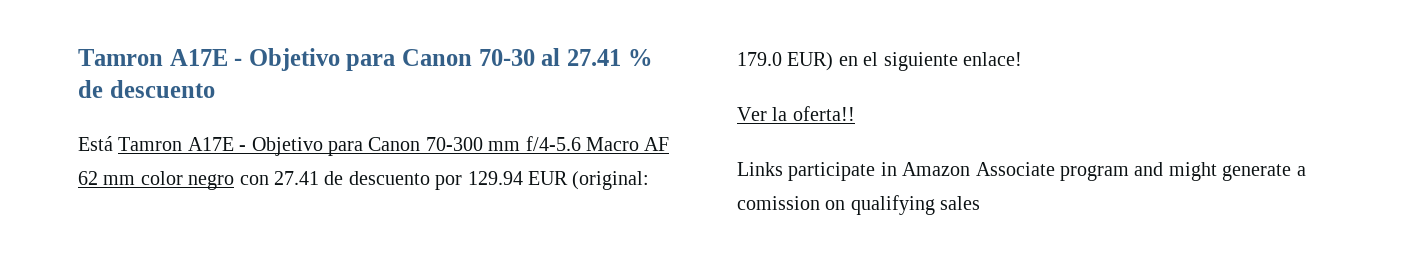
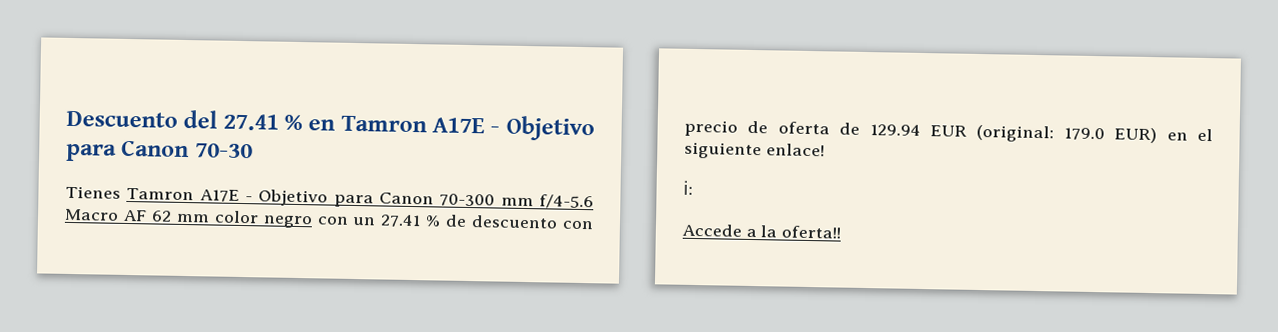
- Tamron A17E - Objetivo para Canon 70-30 al 27.41 % de descuento
- Está Tamron A17E - Objetivo para Canon 70-300 mm f/4-5.6 Macro AF 62 mm color negro con 27.41 de descuento por 129.94 EUR (original: 179.0 EUR) en el siguiente enlace!
+ Descuento del 27.41 % en Tamron A17E - Objetivo para Canon 70-30
+ Tienes Tamron A17E - Objetivo para Canon 70-300 mm f/4-5.6 Macro AF 62 mm color negro con un 27.41 % de descuento con precio de oferta de 129.94 EUR (original: 179.0 EUR) en el siguiente enlace!
- Ver la oferta!!
+ ℹ:
+ Accede a la oferta!!
- Links participate in Amazon Associate program and might generate a comission on qualifying sales

